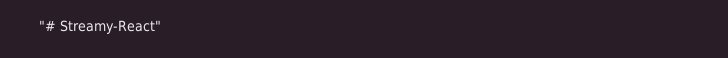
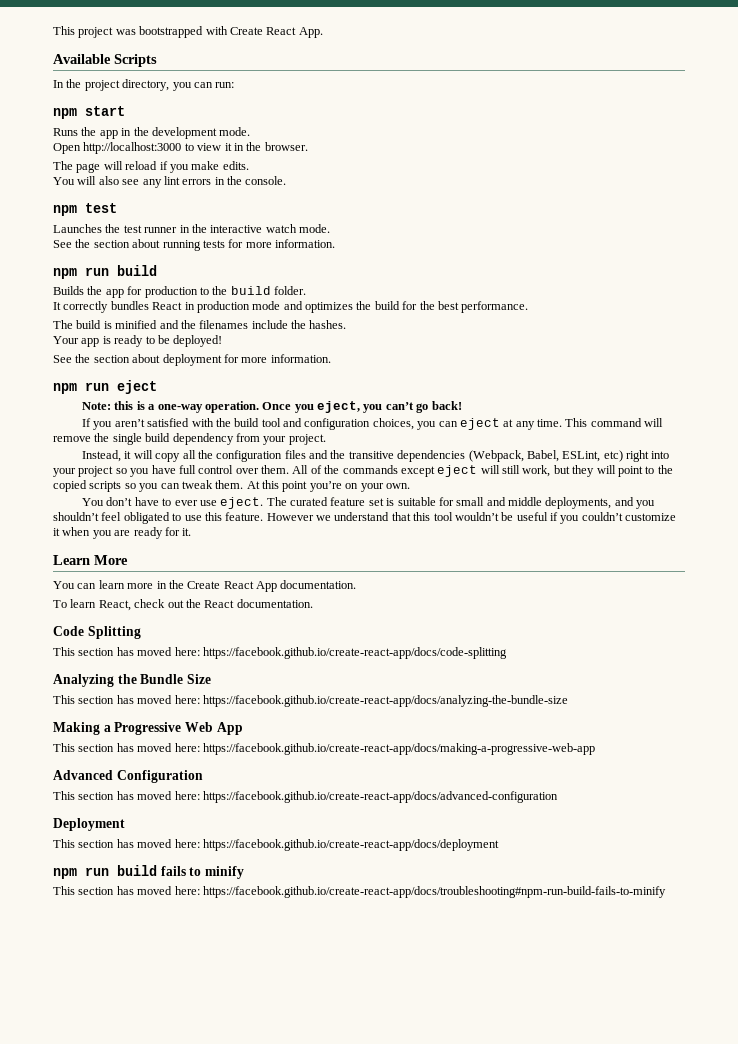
- "# Streamy-React"
+ This project was bootstrapped with Create React App.
+ Available Scripts
+ In the project directory, you can run:
+ npm start
+ Runs the app in the development mode.
+ Open http://localhost:3000 to view it in the browser.
+ The page will reload if you make edits.
+ You will also see any lint errors in the console.
+ npm test
+ Launches the test runner in the interactive watch mode.
+ See the section about running tests for more information.
+ npm run build
+ Builds the app for production to the build folder.
+ It correctly bundles React in production mode and optimizes the build for the best performance.
+ The build is minified and the filenames include the hashes.
+ Your app is ready to be deployed!
+ See the section about deployment for more information.
+ npm run eject
+ Note: this is a one-way operation. Once you eject, you can’t go back!
+ If you aren’t satisfied with the build tool and configuration choices, you can eject at any time. This command will remove the single build dependency from your project.
+ Instead, it will copy all the configuration files and the transitive dependencies (Webpack, Babel, ESLint, etc) right into your project so you have full control over them. All of the commands except eject will still work, but they will point to the copied scripts so you can tweak them. At this point you’re on your own.
+ You don’t have to ever use eject. The curated feature set is suitable for small and middle deployments, and you shouldn’t feel obligated to use this feature. However we understand that this tool wouldn’t be useful if you couldn’t customize it when you are ready for it.
+ Learn More
+ You can learn more in the Create React App documentation.
+ To learn React, check out the React documentation.
+ Code Splitting
+ This section has moved here: https://facebook.github.io/create-react-app/docs/code-splitting
+ Analyzing the Bundle Size
+ This section has moved here: https://facebook.github.io/create-react-app/docs/analyzing-the-bundle-size
+ Making a Progressive Web App
+ This section has moved here: https://facebook.github.io/create-react-app/docs/making-a-progressive-web-app
+ Advanced Configuration
+ This section has moved here: https://facebook.github.io/create-react-app/docs/advanced-configuration
+ Deployment
+ This section has moved here: https://facebook.github.io/create-react-app/docs/deployment
+ npm run build fails to minify
+ This section has moved here: https://facebook.github.io/create-react-app/docs/troubleshooting#npm-run-build-fails-to-minify

